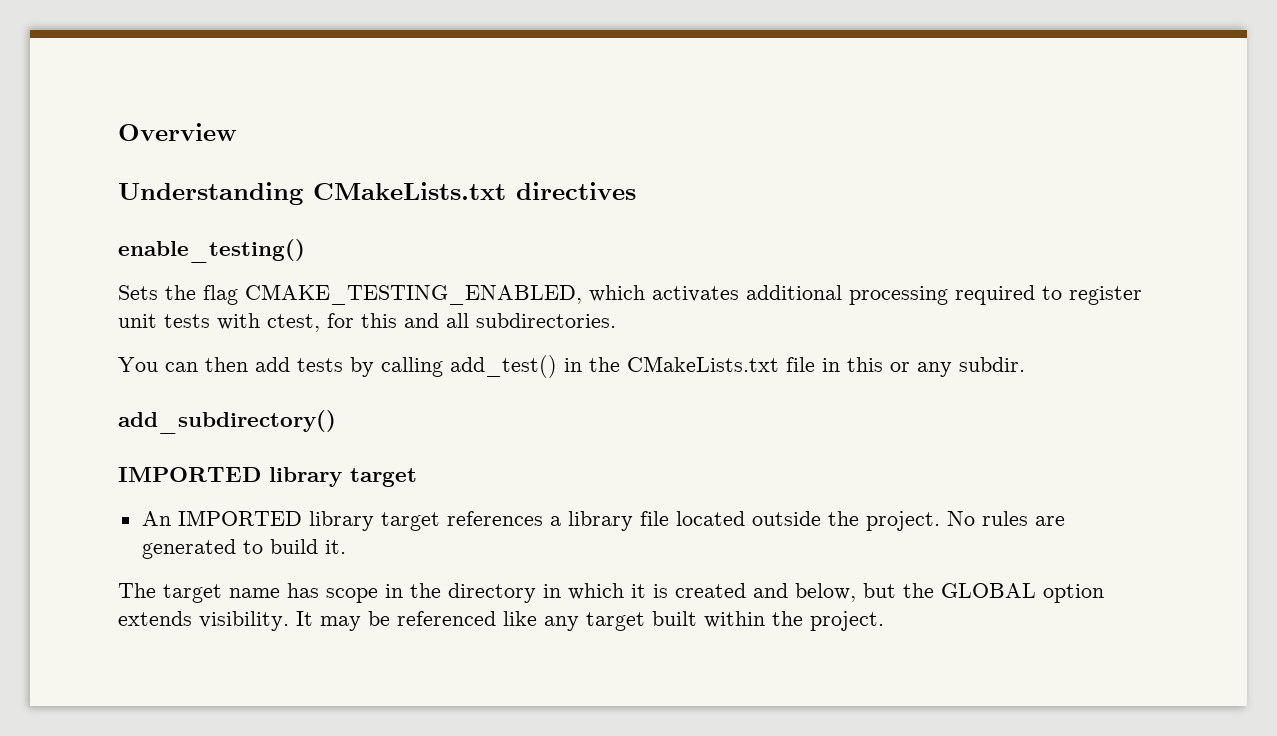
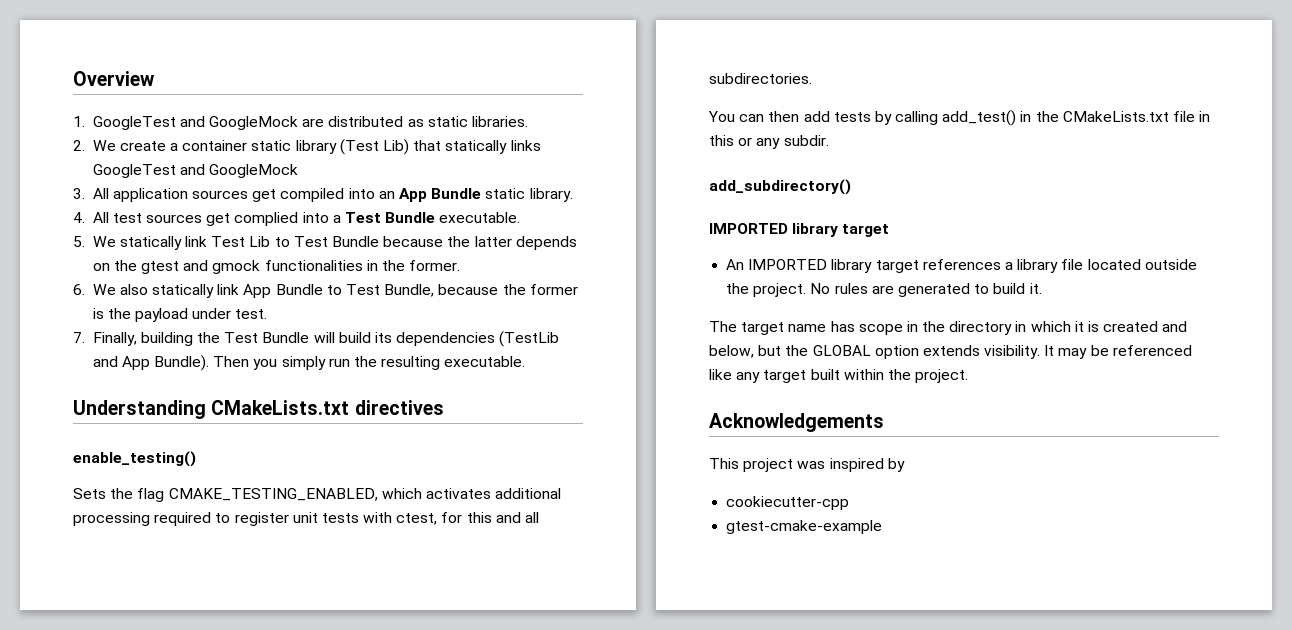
+ 1. GoogleTest and GoogleMock are distributed as static libraries.
+ 2. We create a container static library (Test Lib) that statically links GoogleTest and GoogleMock
+ 3. All application sources get compiled into an App Bundle static library.
+ 4. All test sources get complied into a Test Bundle executable.
+ 5. We statically link Test Lib to Test Bundle because the latter depends on the gtest and gmock functionalities in the former.
+ 6. We also statically link App Bundle to Test Bundle, because the former is the payload under test.
+ 7. Finally, building the Test Bundle will build its dependencies (TestLib and App Bundle). Then you simply run the resulting executable.
+ Acknowledgements
+ This project was inspired by
+ cookiecutter-cpp
+ gtest-cmake-example

